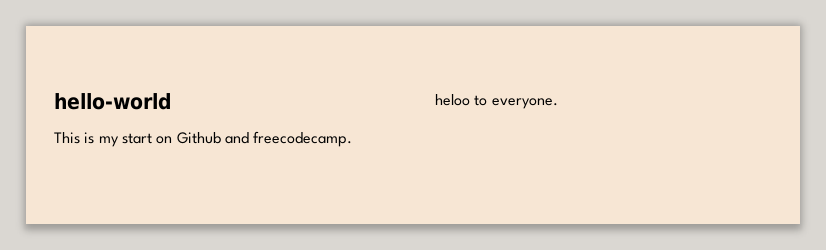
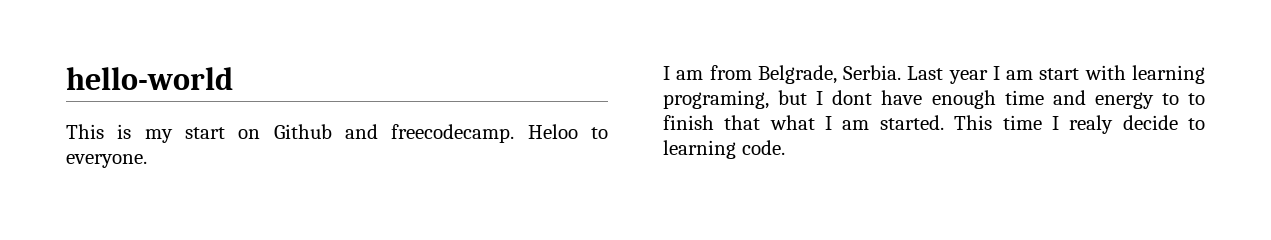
- This is my start on Github and freecodecamp. heloo to everyone.
+ This is my start on Github and freecodecamp. Heloo to everyone.
+ I am from Belgrade, Serbia. Last year I am start with learning programing, but I dont have enough time and energy to to finish that what I am started. This time I realy decide to learning code.

